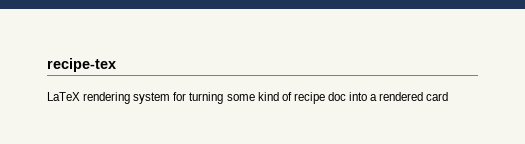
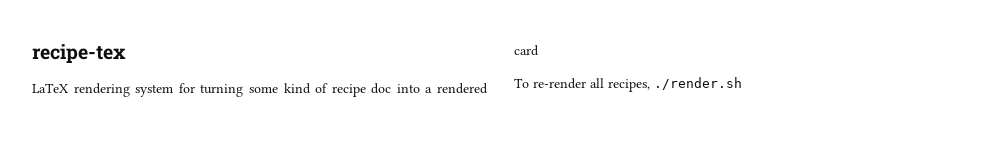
+ To re-render all recipes, ./render.sh

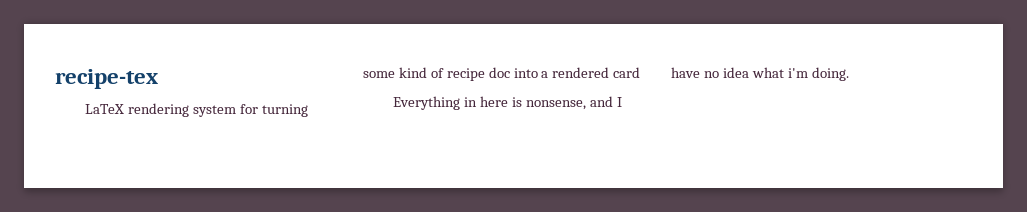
- To re-render all recipes, ./render.sh
+ Everything in here is nonsense, and I have no idea what i'm doing.

